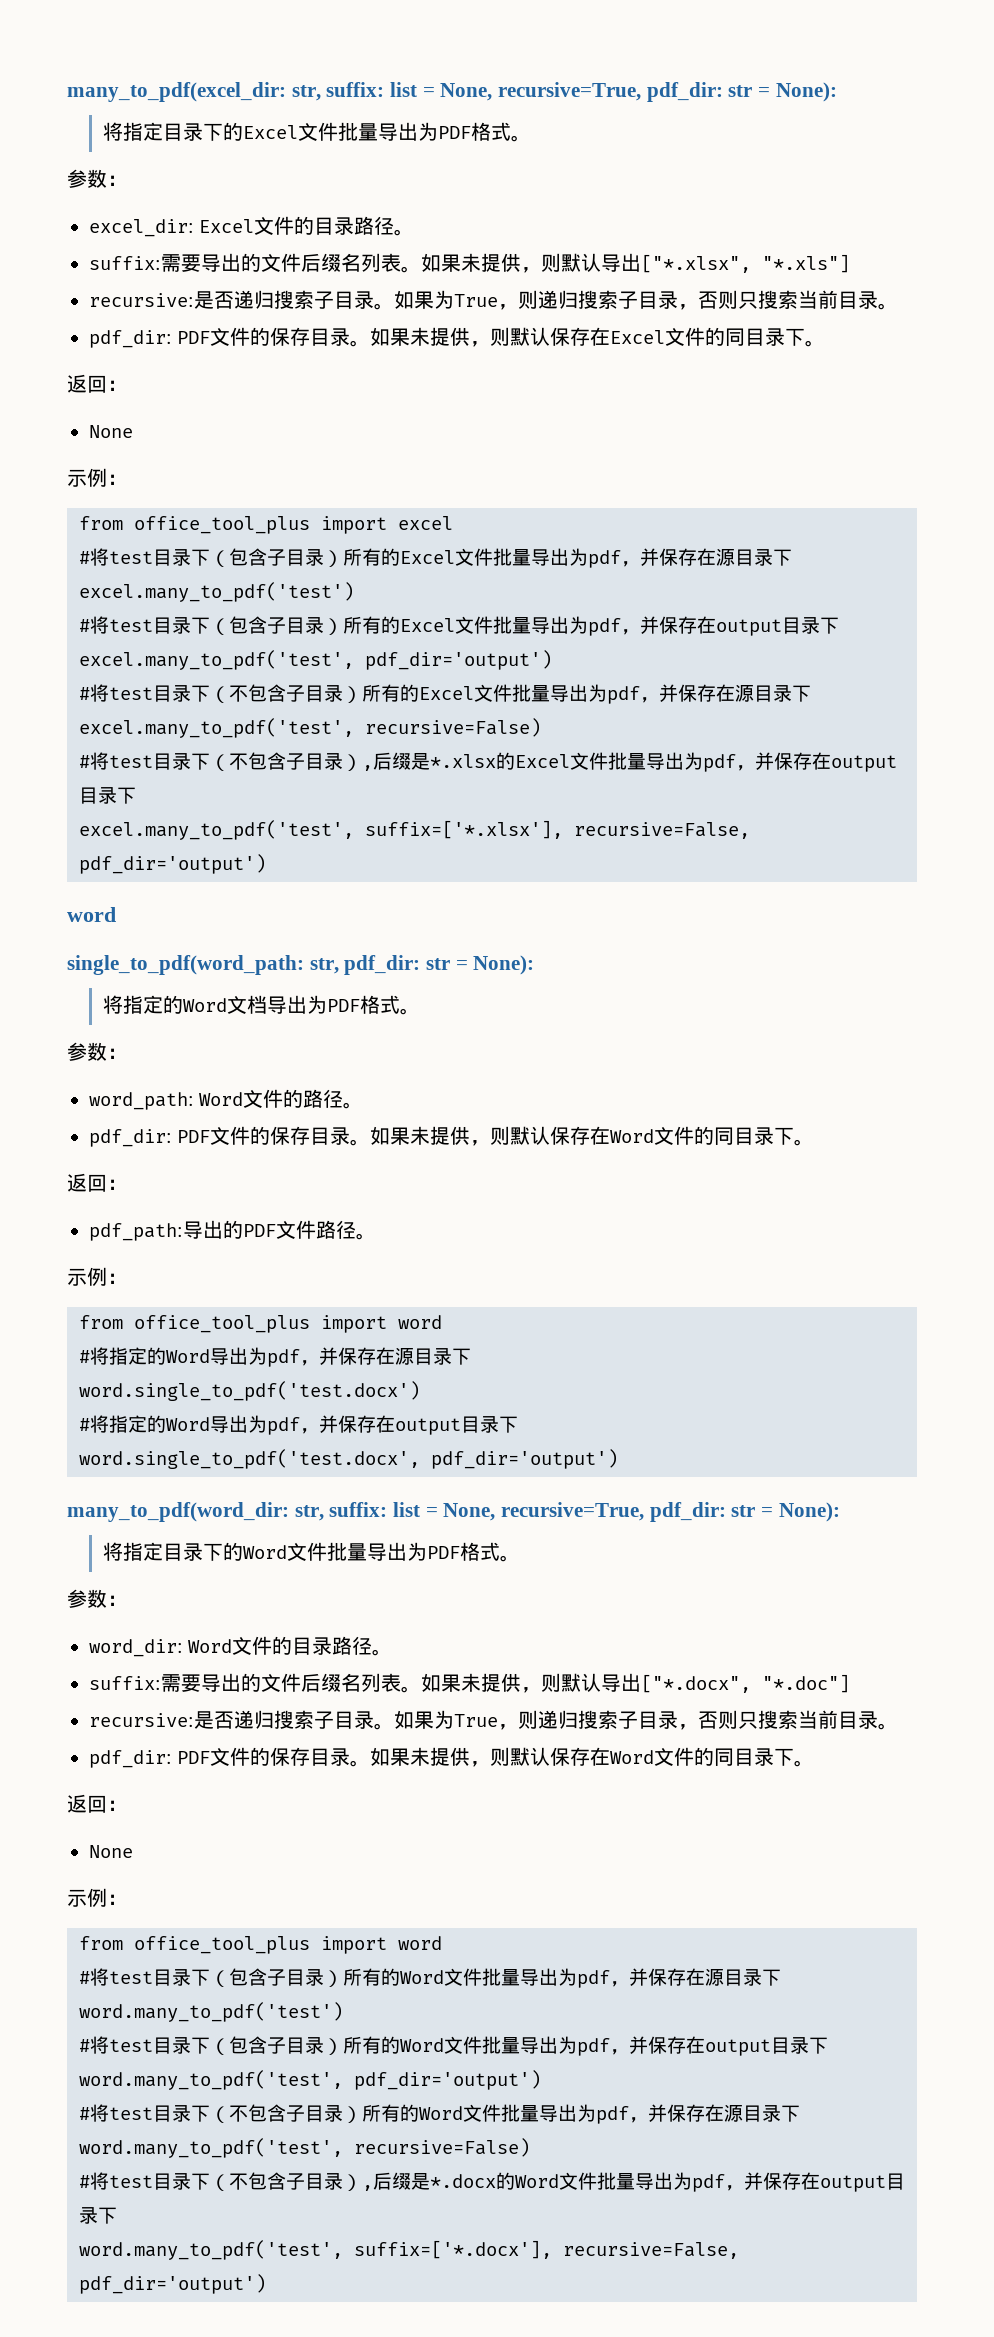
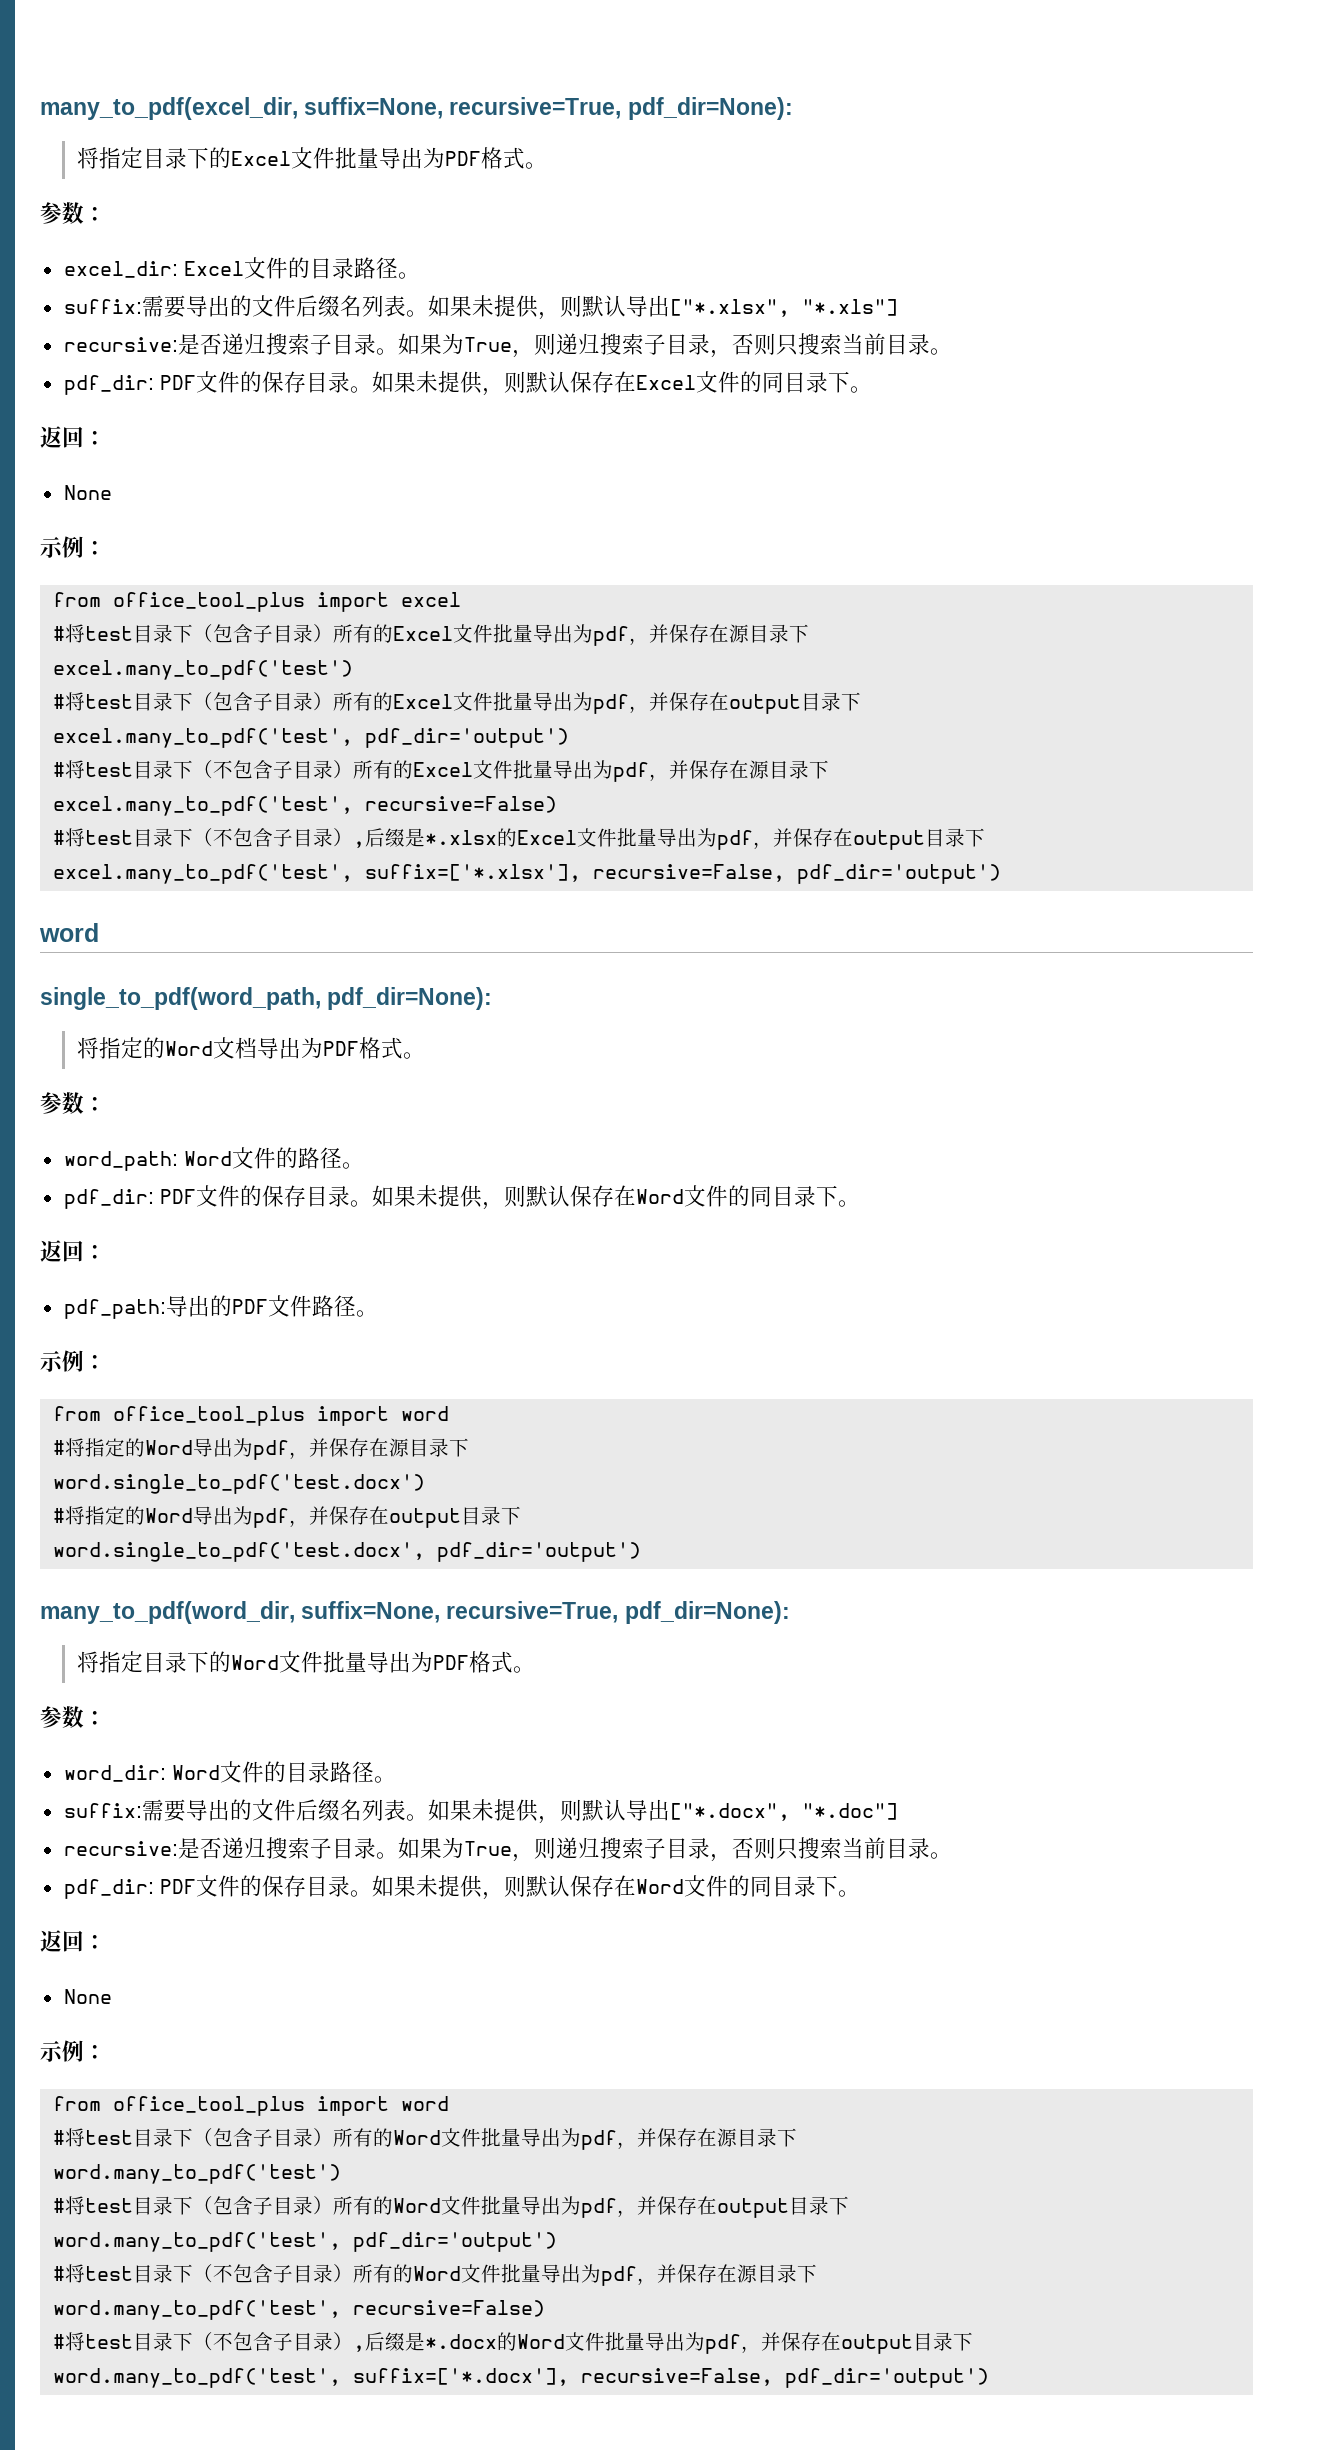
- many_to_pdf(excel_dir: str, suffix: list = None, recursive=True, pdf_dir: str = None):
+ many_to_pdf(excel_dir, suffix=None, recursive=True, pdf_dir=None):
- single_to_pdf(word_path: str, pdf_dir: str = None):
+ single_to_pdf(word_path, pdf_dir=None):
- many_to_pdf(word_dir: str, suffix: list = None, recursive=True, pdf_dir: str = None):
+ many_to_pdf(word_dir, suffix=None, recursive=True, pdf_dir=None):

